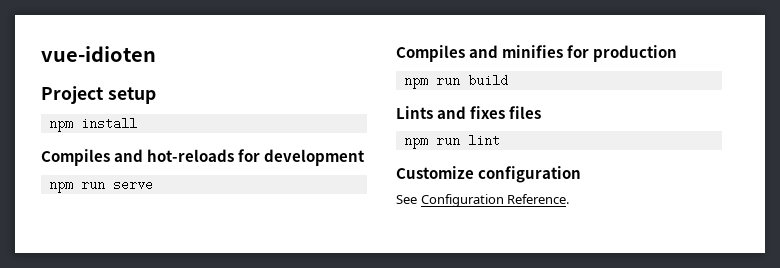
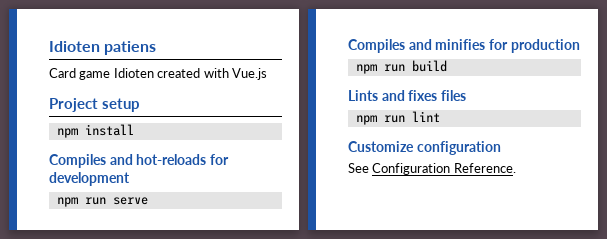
- vue-idioten
+ Idioten patiens
+ Card game Idioten created with Vue.js

